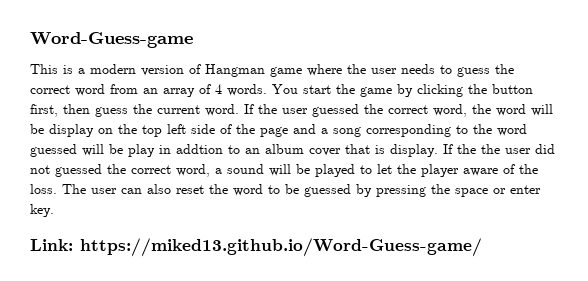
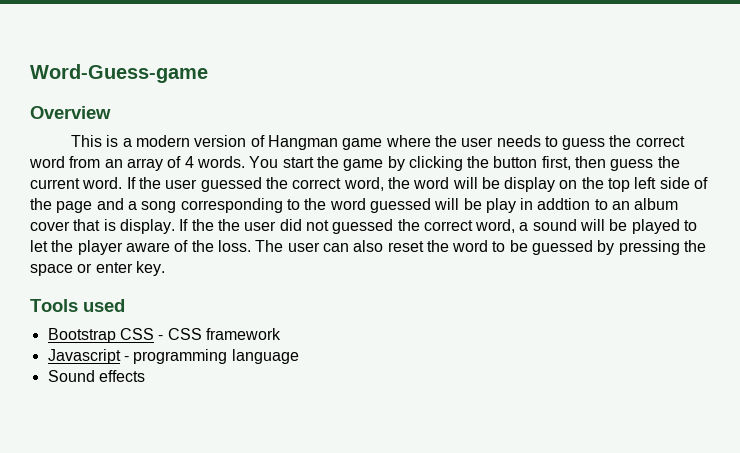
+ Overview
- Link: https://miked13.github.io/Word-Guess-game/
+ Tools used
+ Bootstrap CSS - CSS framework
+ Javascript - programming language
+ Sound effects

